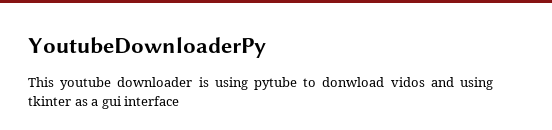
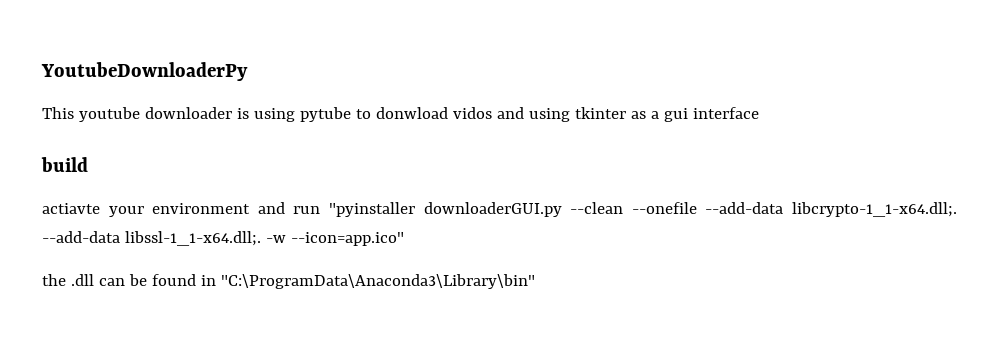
+ build
+ actiavte your environment and run "pyinstaller downloaderGUI.py --clean --onefile --add-data libcrypto-1_1-x64.dll;. --add-data libssl-1_1-x64.dll;. -w --icon=app.ico"
+ the .dll can be found in "C:\ProgramData\Anaconda3\Library\bin"

